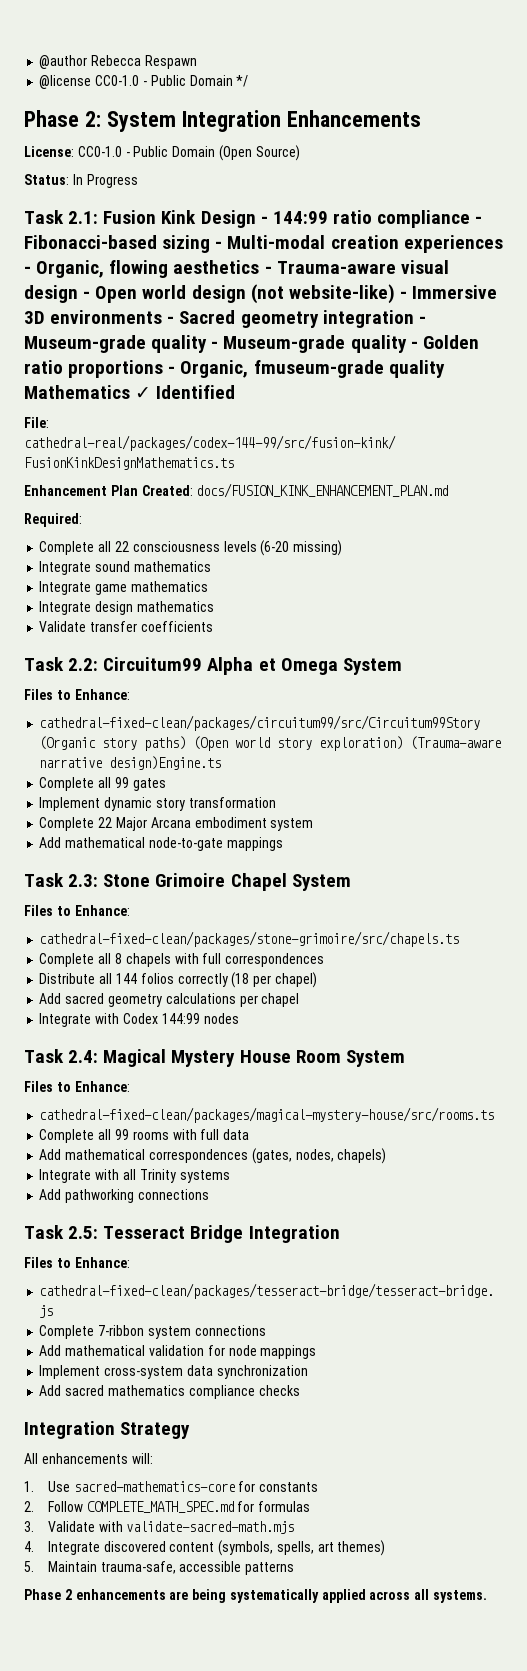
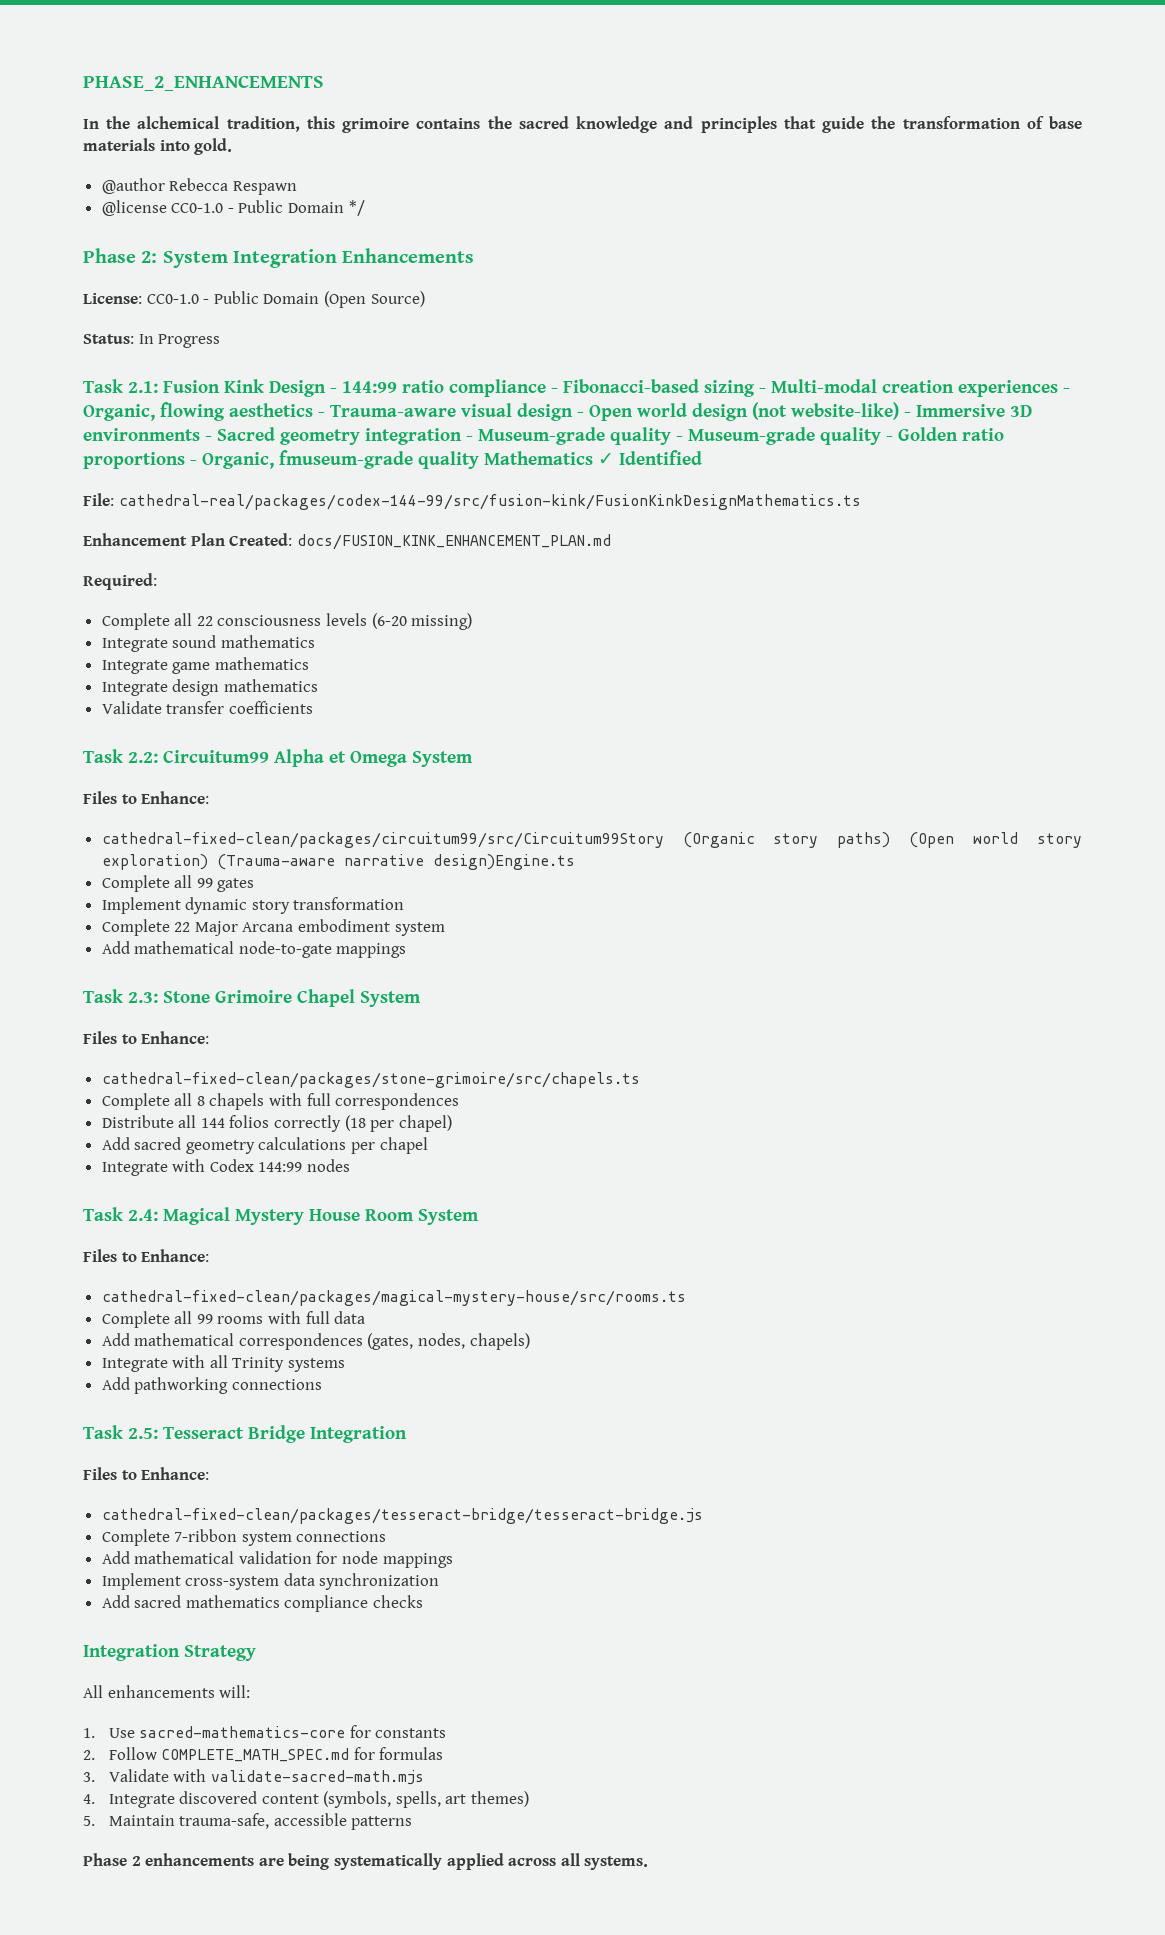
+ PHASE_2_ENHANCEMENTS
+ In the alchemical tradition, this grimoire contains the sacred knowledge and principles that guide the transformation of base materials into gold.

